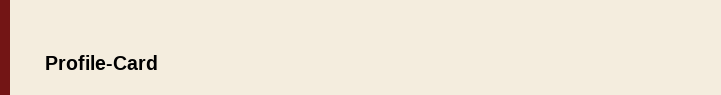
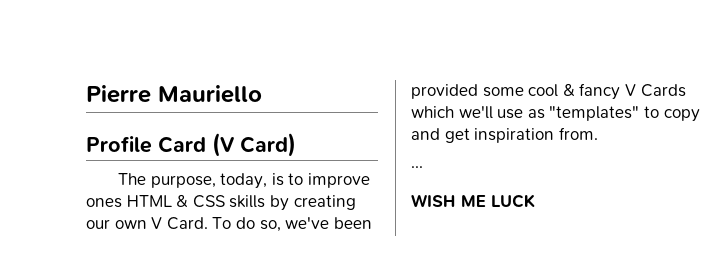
- Profile-Card
+ Pierre Mauriello
+ Profile Card (V Card)
+ The purpose, today, is to improve ones HTML & CSS skills by creating our own V Card. To do so, we've been provided some cool & fancy V Cards which we'll use as "templates" to copy and get inspiration from.
+ ...
+ WISH ME LUCK

